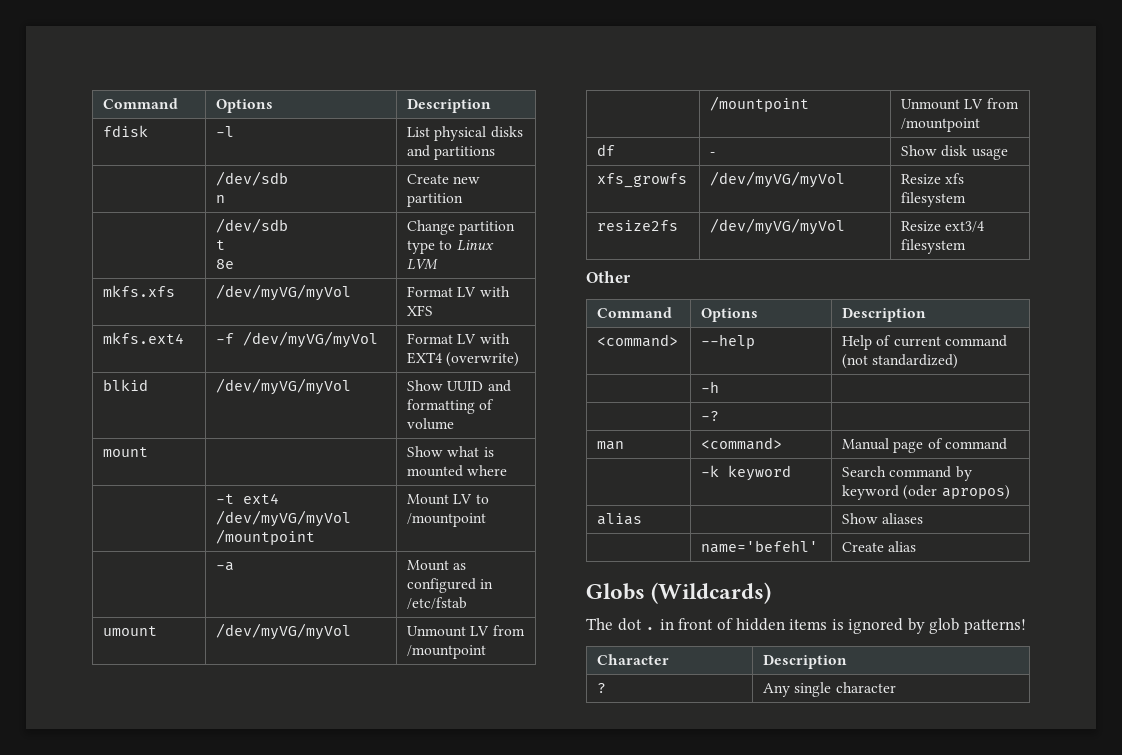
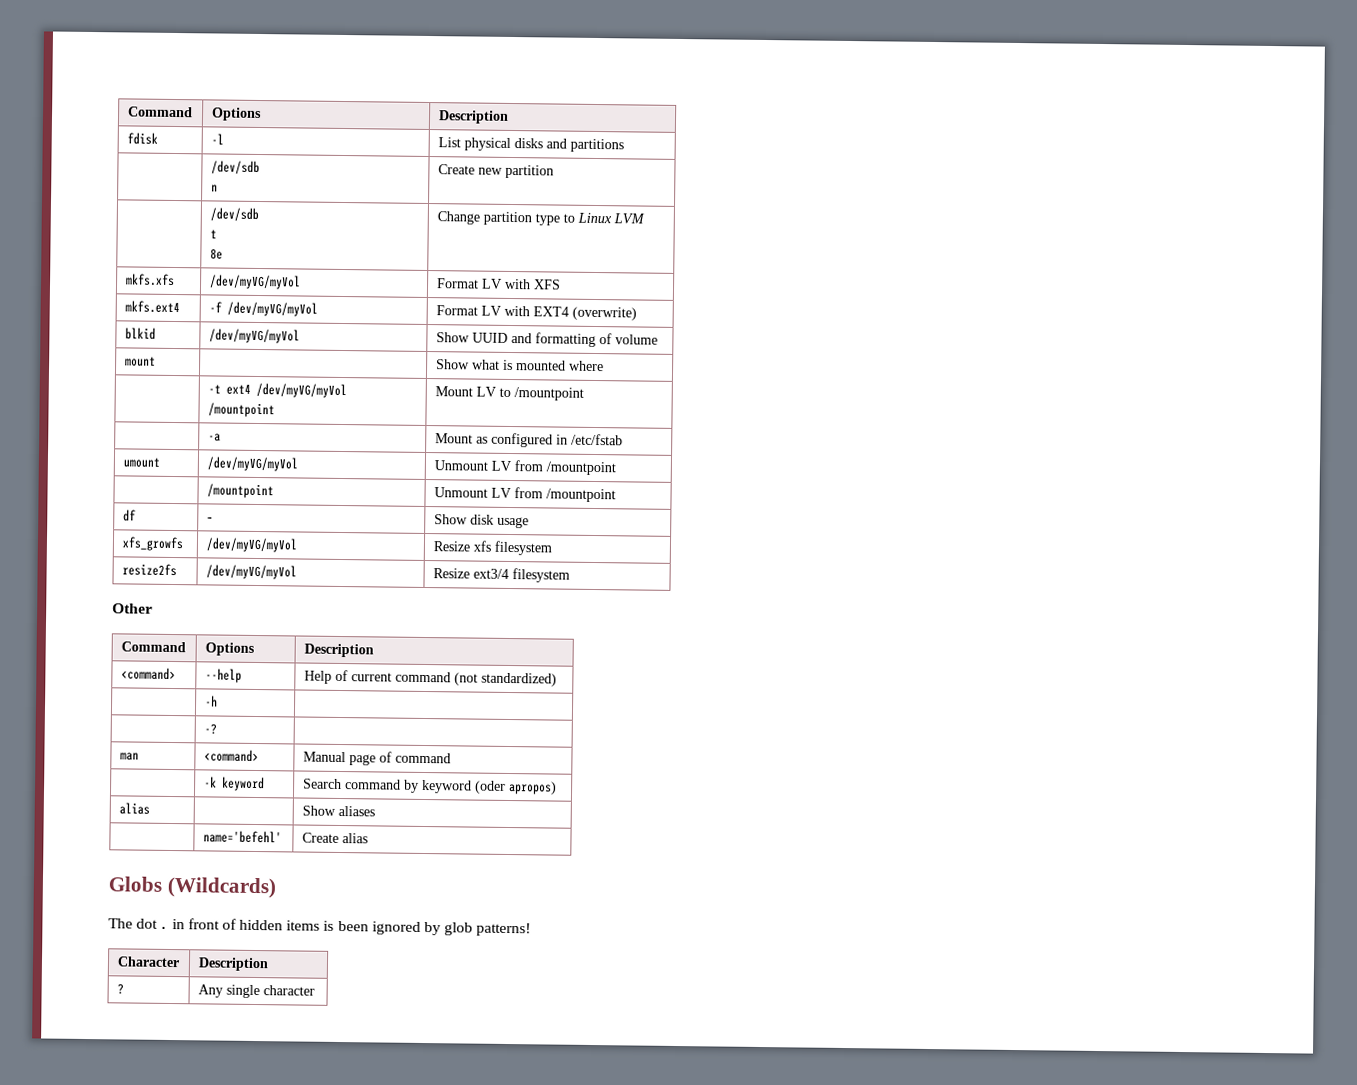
- The dot . in front of hidden items is ignored by glob patterns!
+ The dot . in front of hidden items is been ignored by glob patterns!

